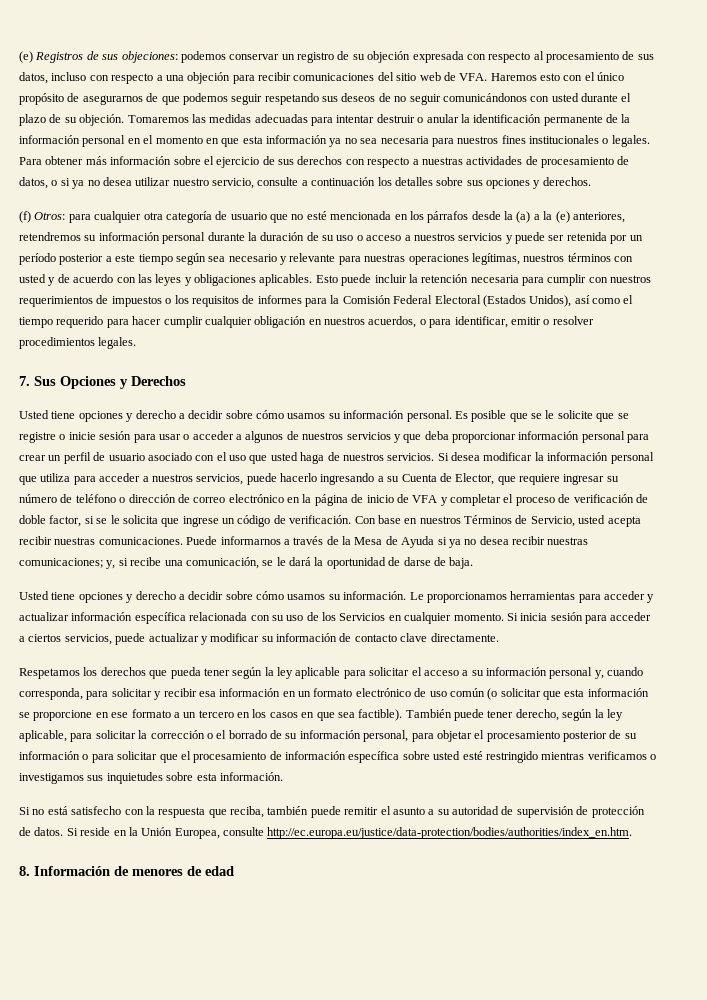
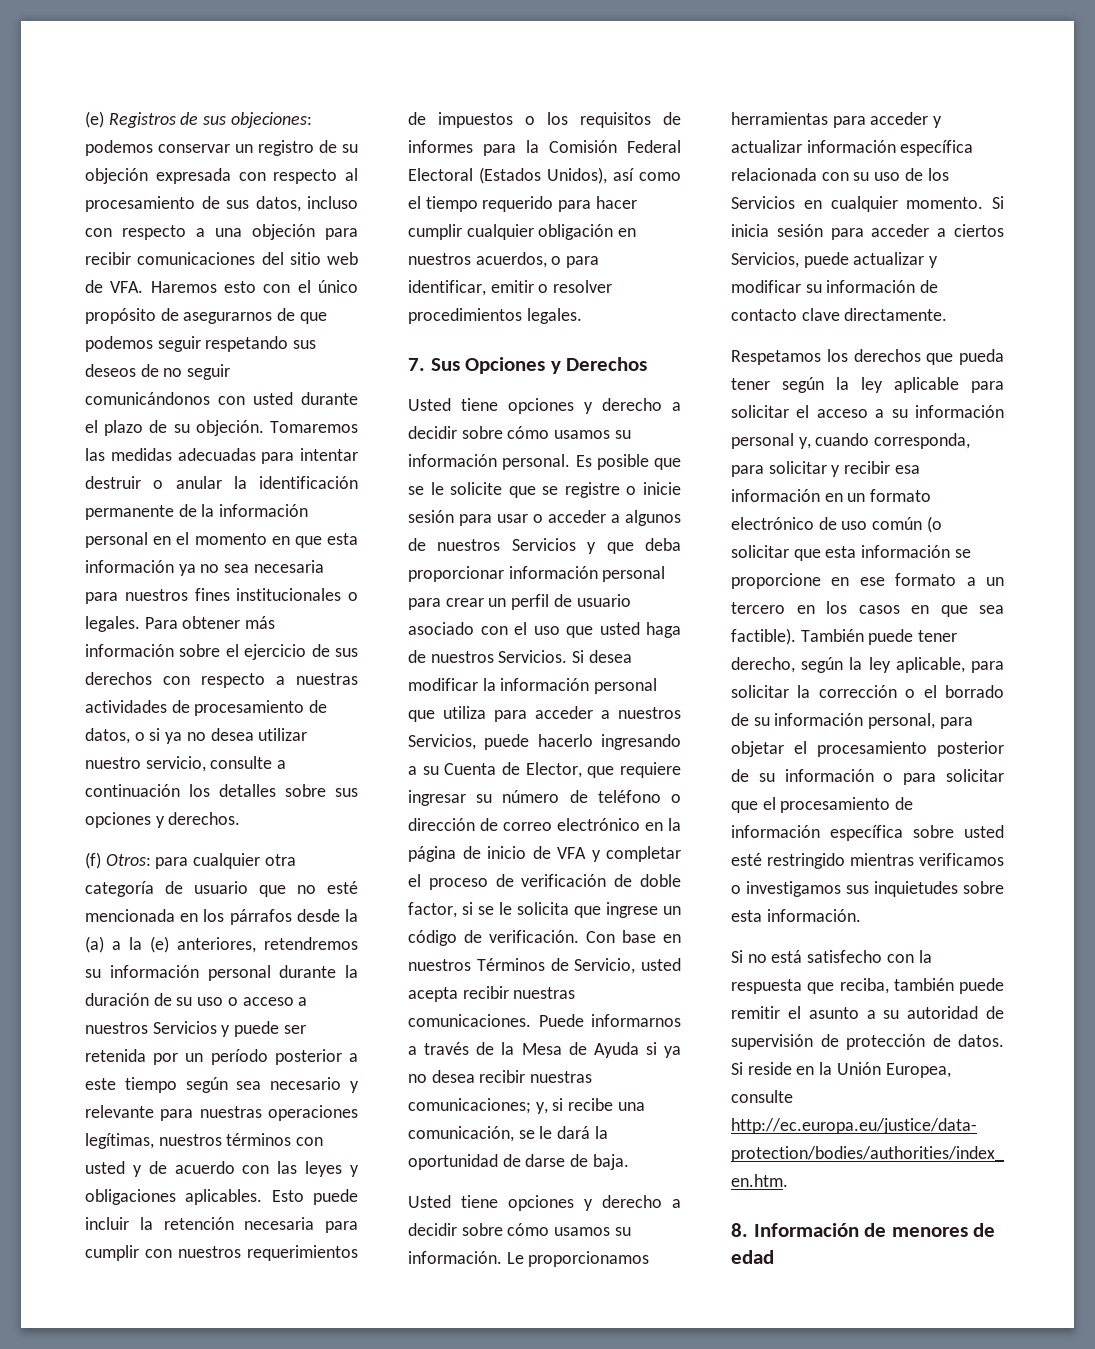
- para cualquier otra categoría de usuario que no esté mencionada en los párrafos desde la (a) a la (e) anteriores, retendremos su información personal durante la duración de su uso o acceso a nuestros servicios y puede ser retenida por un período posterior a este tiempo según sea necesario y relevante para nuestras operaciones legítimas, nuestros términos con usted y de acuerdo con las leyes y obligaciones aplicables.
+ para cualquier otra categoría de usuario que no esté mencionada en los párrafos desde la (a) a la (e) anteriores, retendremos su información personal durante la duración de su uso o acceso a nuestros Servicios y puede ser retenida por un período posterior a este tiempo según sea necesario y relevante para nuestras operaciones legítimas, nuestros términos con usted y de acuerdo con las leyes y obligaciones aplicables.
- Es posible que se le solicite que se registre o inicie sesión para usar o acceder a algunos de nuestros servicios y que deba proporcionar información personal para crear un perfil de usuario asociado con el uso que usted haga de nuestros servicios.
+ Es posible que se le solicite que se registre o inicie sesión para usar o acceder a algunos de nuestros Servicios y que deba proporcionar información personal para crear un perfil de usuario asociado con el uso que usted haga de nuestros Servicios.
- Si desea modificar la información personal que utiliza para acceder a nuestros servicios, puede hacerlo ingresando a su Cuenta de Elector, que requiere ingresar su número de teléfono o dirección de correo electrónico en la página de inicio de VFA y completar el proceso de verificación de doble factor, si se le solicita que ingrese un código de verificación.
+ Si desea modificar la información personal que utiliza para acceder a nuestros Servicios, puede hacerlo ingresando a su Cuenta de Elector, que requiere ingresar su número de teléfono o dirección de correo electrónico en la página de inicio de VFA y completar el proceso de verificación de doble factor, si se le solicita que ingrese un código de verificación.
- Si inicia sesión para acceder a ciertos servicios, puede actualizar y modificar su información de contacto clave directamente.
+ Si inicia sesión para acceder a ciertos Servicios, puede actualizar y modificar su información de contacto clave directamente.

